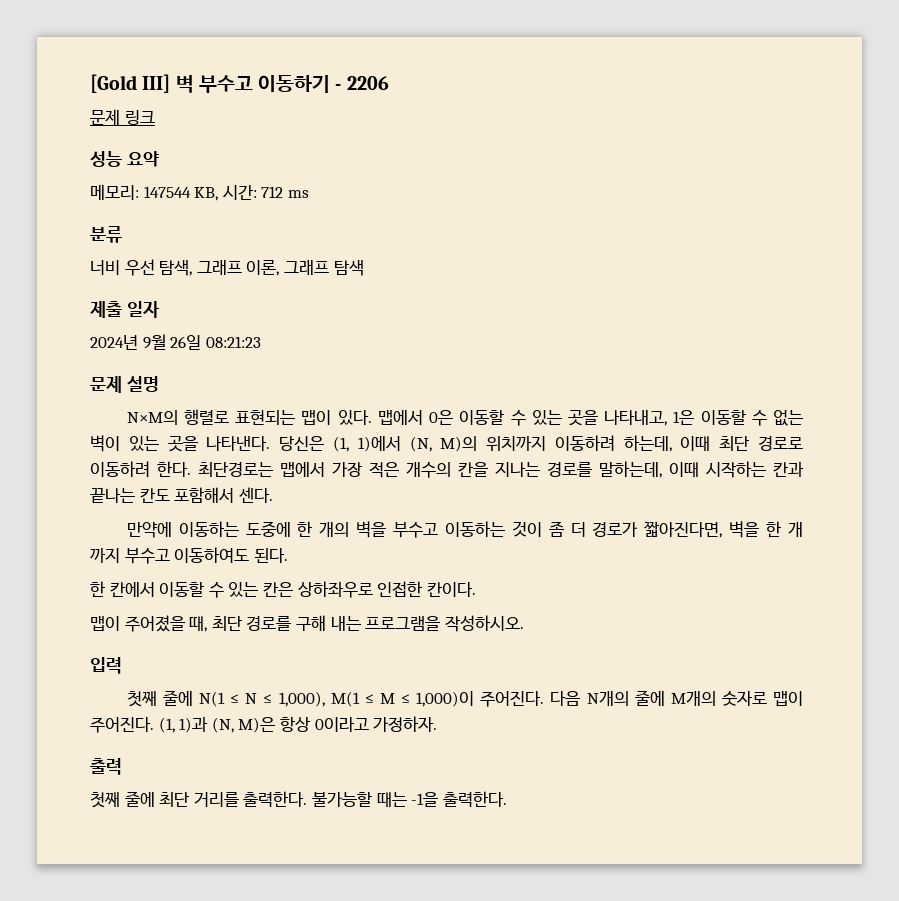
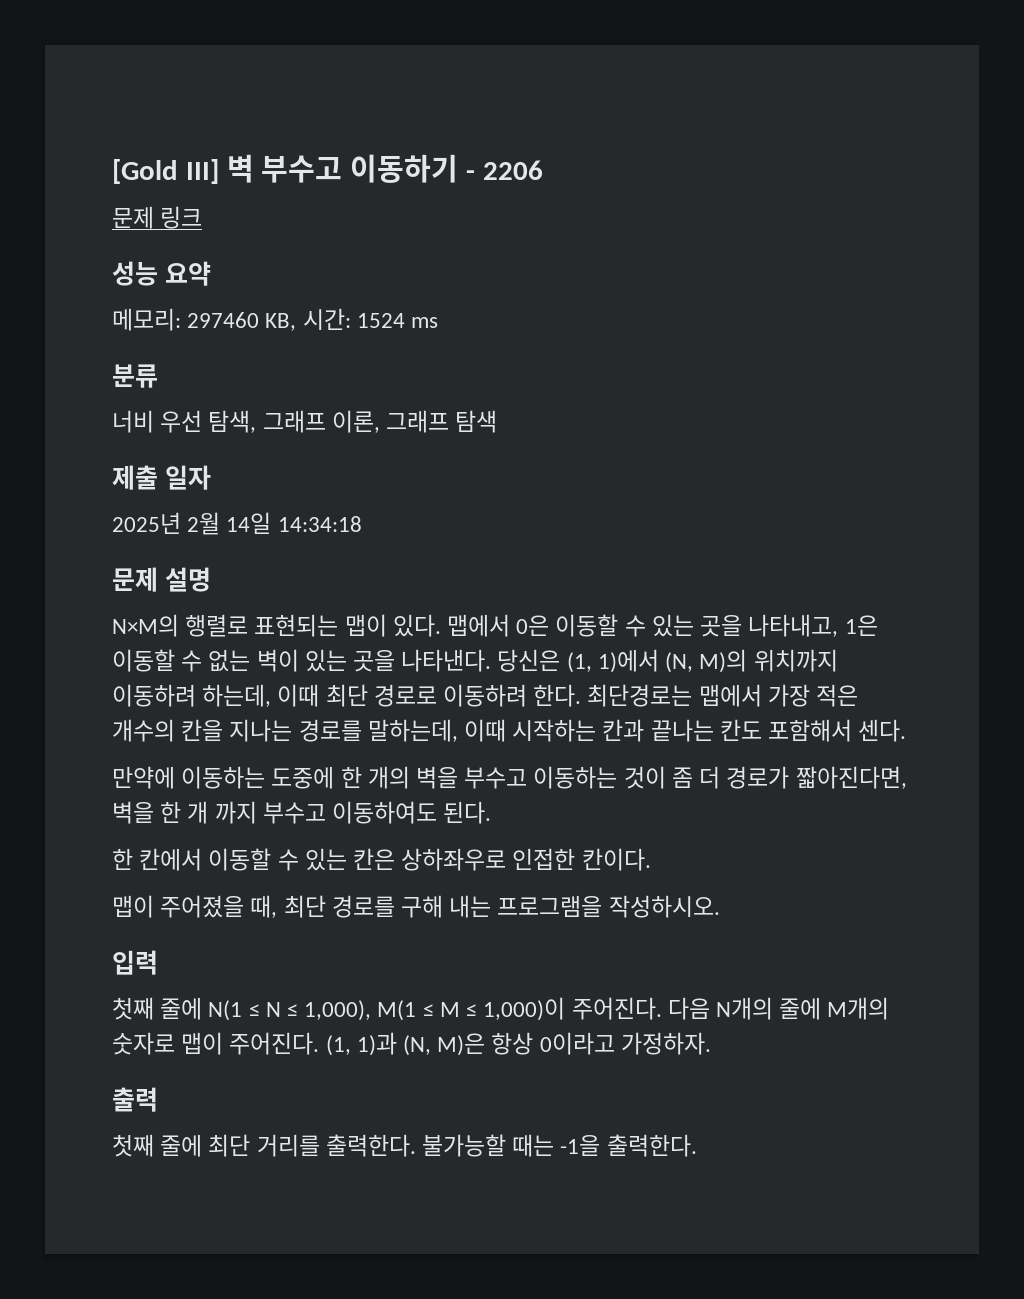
- 메모리: 147544 KB, 시간: 712 ms
+ 메모리: 297460 KB, 시간: 1524 ms
- 2024년 9월 26일 08:21:23
+ 2025년 2월 14일 14:34:18

